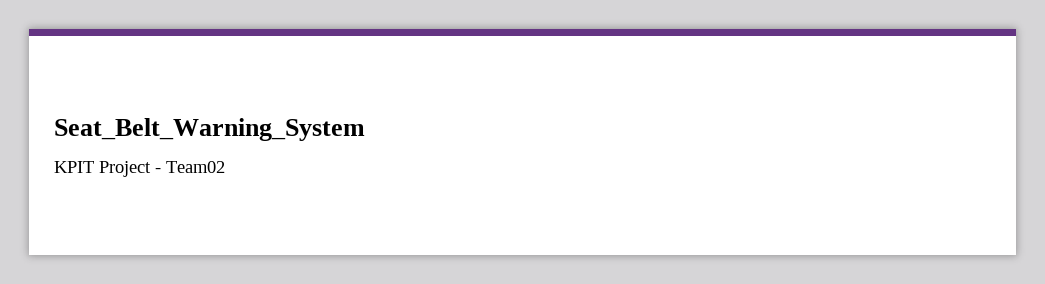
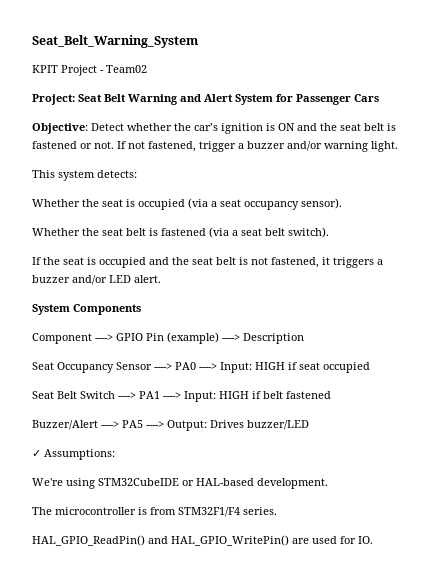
+ Project: Seat Belt Warning and Alert System for Passenger Cars
+ Objective: Detect whether the car’s ignition is ON and the seat belt is fastened or not. If not fastened, trigger a buzzer and/or warning light.
+ This system detects:
+ Whether the seat is occupied (via a seat occupancy sensor).
+ Whether the seat belt is fastened (via a seat belt switch).
+ If the seat is occupied and the seat belt is not fastened, it triggers a buzzer and/or LED alert.
+ System Components
+ Component ----> GPIO Pin (example) ----> Description
+ Seat Occupancy Sensor ----> PA0 ----> Input: HIGH if seat occupied
+ Seat Belt Switch ----> PA1 ----> Input: HIGH if belt fastened
+ Buzzer/Alert ----> PA5 ----> Output: Drives buzzer/LED
+ ✓ Assumptions:
+ We're using STM32CubeIDE or HAL-based development.
+ The microcontroller is from STM32F1/F4 series.
+ HAL_GPIO_ReadPin() and HAL_GPIO_WritePin() are used for IO.

